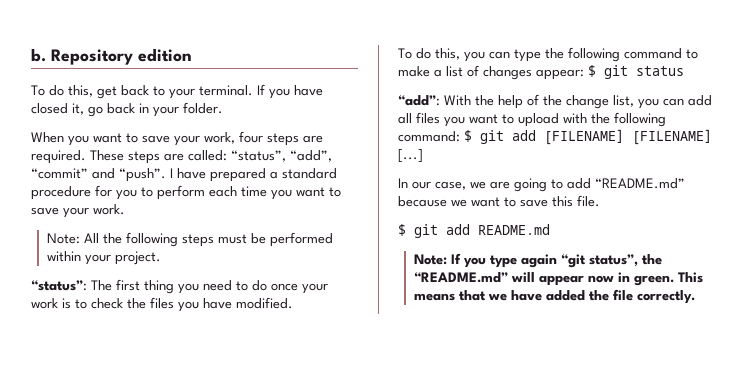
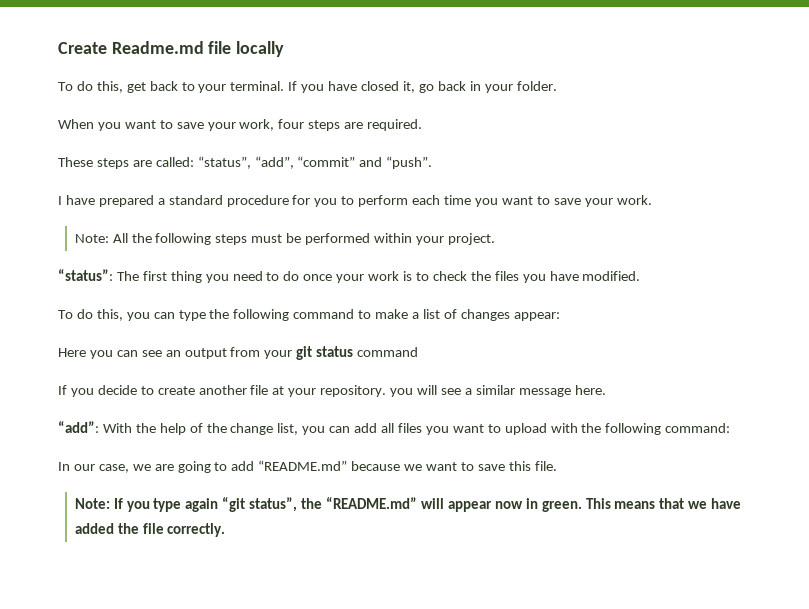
- b. Repository edition
+ Create Readme.md file locally
- When you want to save your work, four steps are required. These steps are called: “status”, “add”, “commit” and “push”. I have prepared a standard procedure for you to perform each time you want to save your work.
+ When you want to save your work, four steps are required.
+ These steps are called: “status”, “add”, “commit” and “push”.
+ I have prepared a standard procedure for you to perform each time you want to save your work.
- To do this, you can type the following command to make a list of changes appear: $ git status
+ To do this, you can type the following command to make a list of changes appear:
+ Here you can see an output from your git status command
+ If you decide to create another file at your repository. you will see a similar message here.
- “add”: With the help of the change list, you can add all files you want to upload with the following command: $ git add [FILENAME] [FILENAME] [...]
+ “add”: With the help of the change list, you can add all files you want to upload with the following command:
- $ git add README.md

